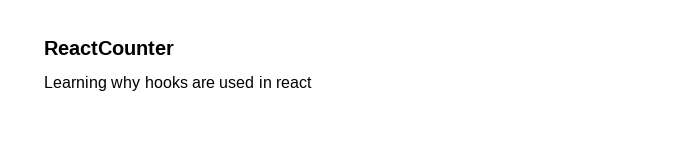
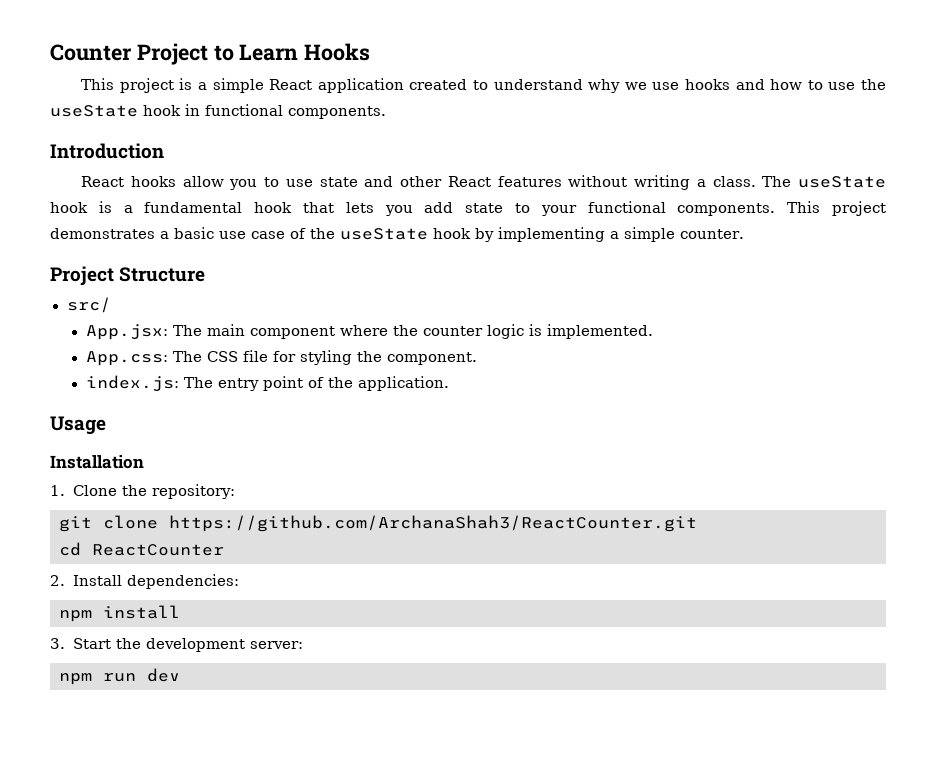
- ReactCounter
- Learning why hooks are used in react
+ Counter Project to Learn Hooks
+ This project is a simple React application created to understand why we use hooks and how to use the useState hook in functional components.
+ Introduction
+ React hooks allow you to use state and other React features without writing a class. The useState hook is a fundamental hook that lets you add state to your functional components. This project demonstrates a basic use case of the useState hook by implementing a simple counter.
+ Project Structure
+ src/
+ App.jsx: The main component where the counter logic is implemented.
+ App.css: The CSS file for styling the component.
+ index.js: The entry point of the application.
+ Usage
+ Installation
+ 1. Clone the repository:
+ git clone https://github.com/ArchanaShah3/ReactCounter.git
+ cd ReactCounter
+ 2. Install dependencies:
+ npm install
+ 3. Start the development server:
+ npm run dev

